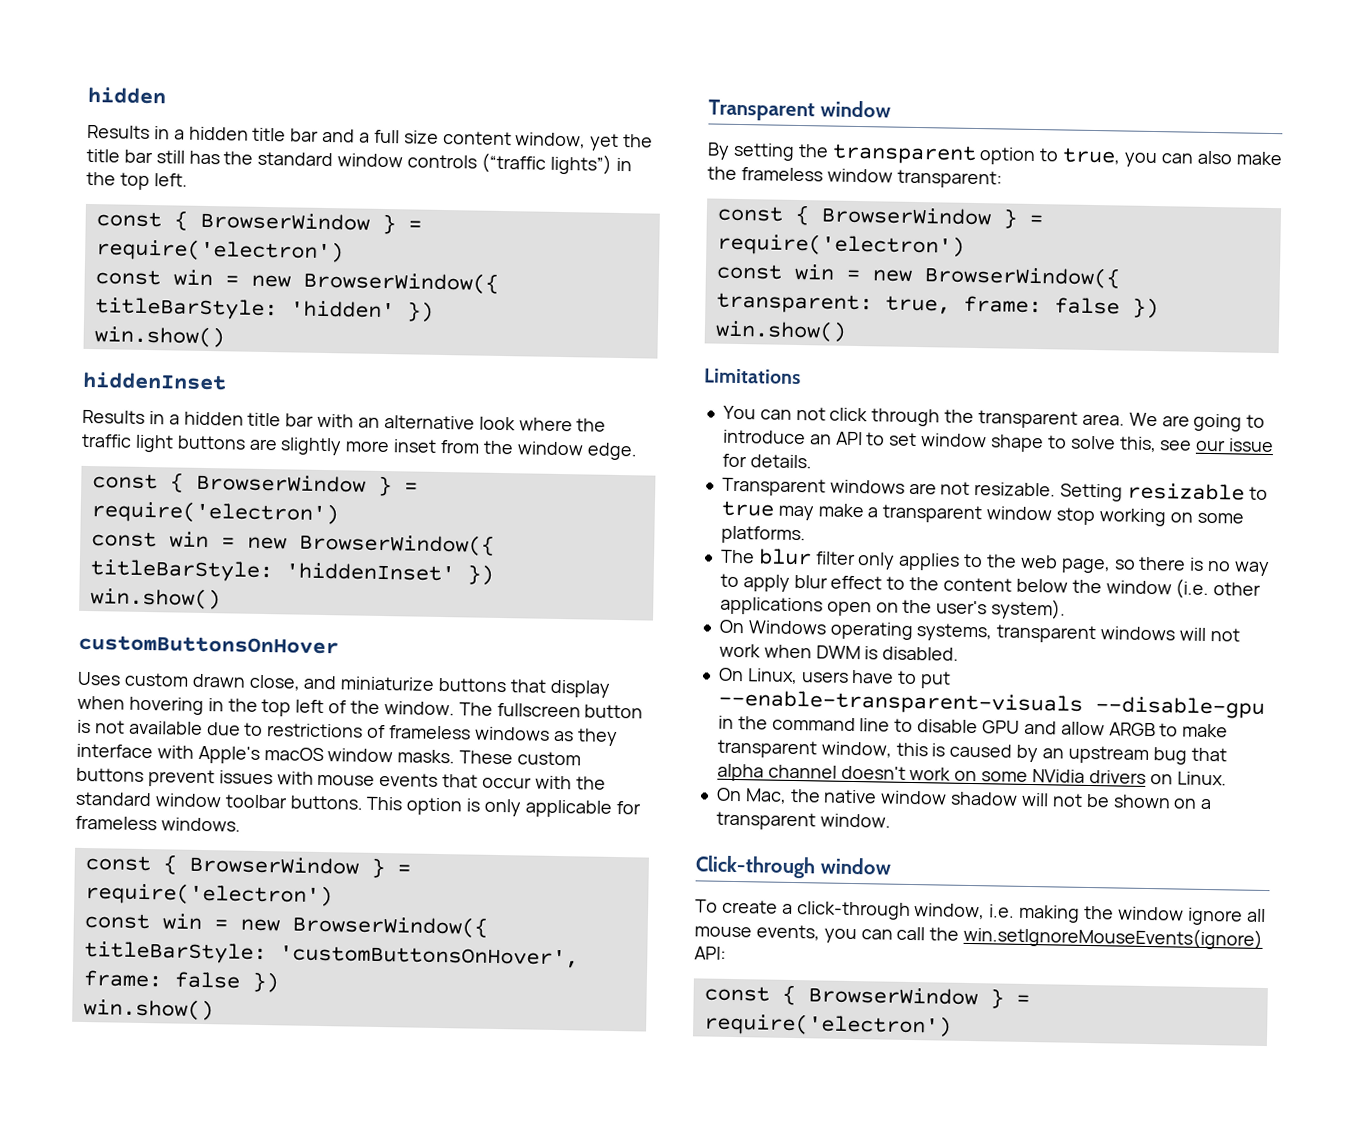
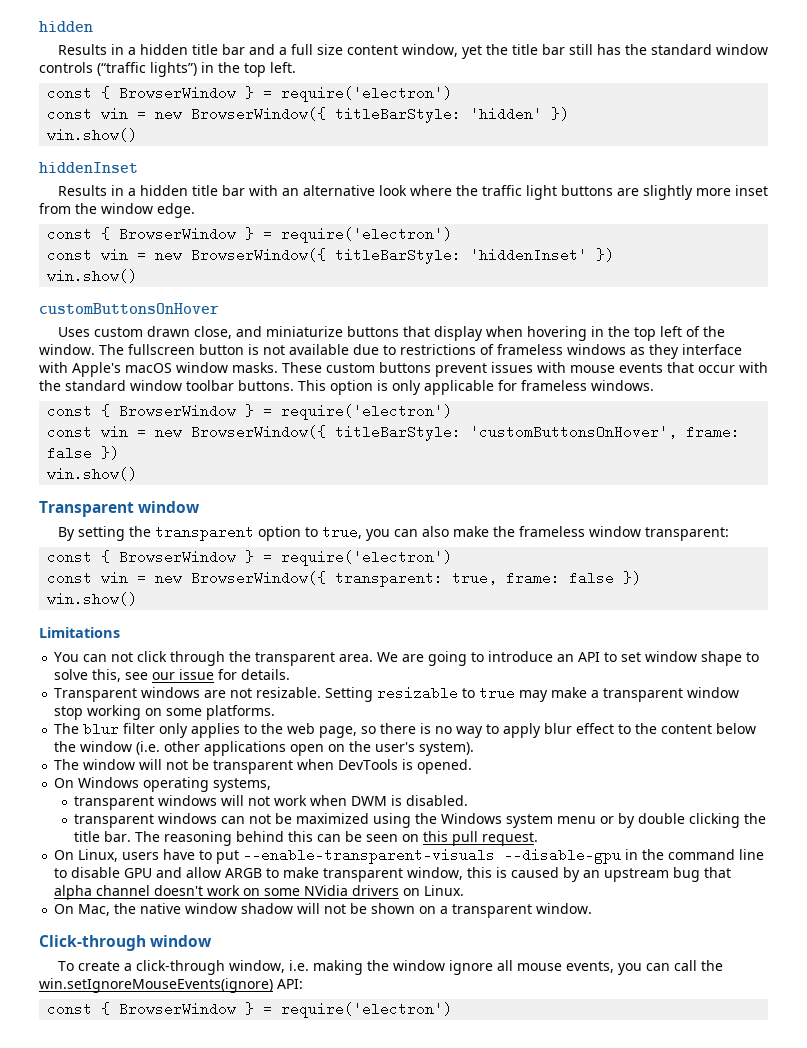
+ The window will not be transparent when DevTools is opened.
- On Windows operating systems, transparent windows will not work when DWM is disabled.
+ On Windows operating systems,
+ transparent windows will not work when DWM is disabled.
+ transparent windows can not be maximized using the Windows system menu or by double clicking the title bar. The reasoning behind this can be seen on this pull request.

